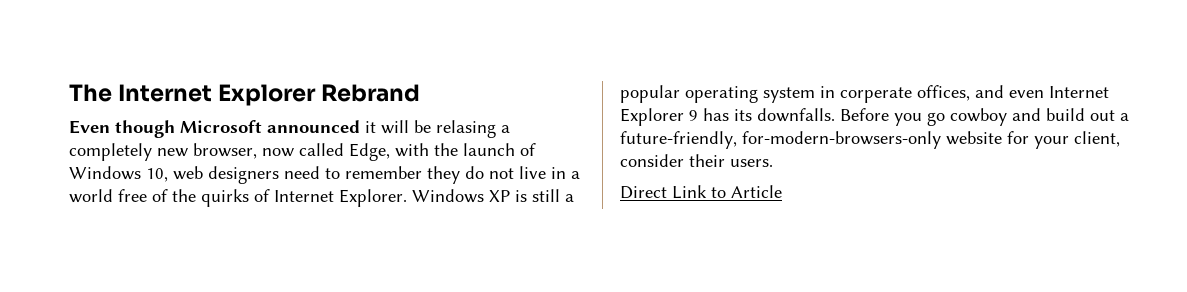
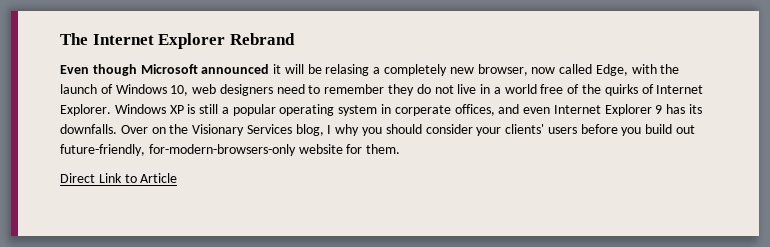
- Before you go cowboy and build out a future-friendly, for-modern-browsers-only website for your client, consider their users.
+ Over on the Visionary Services blog, I why you should consider your clients' users before you build out future-friendly, for-modern-browsers-only website for them.

